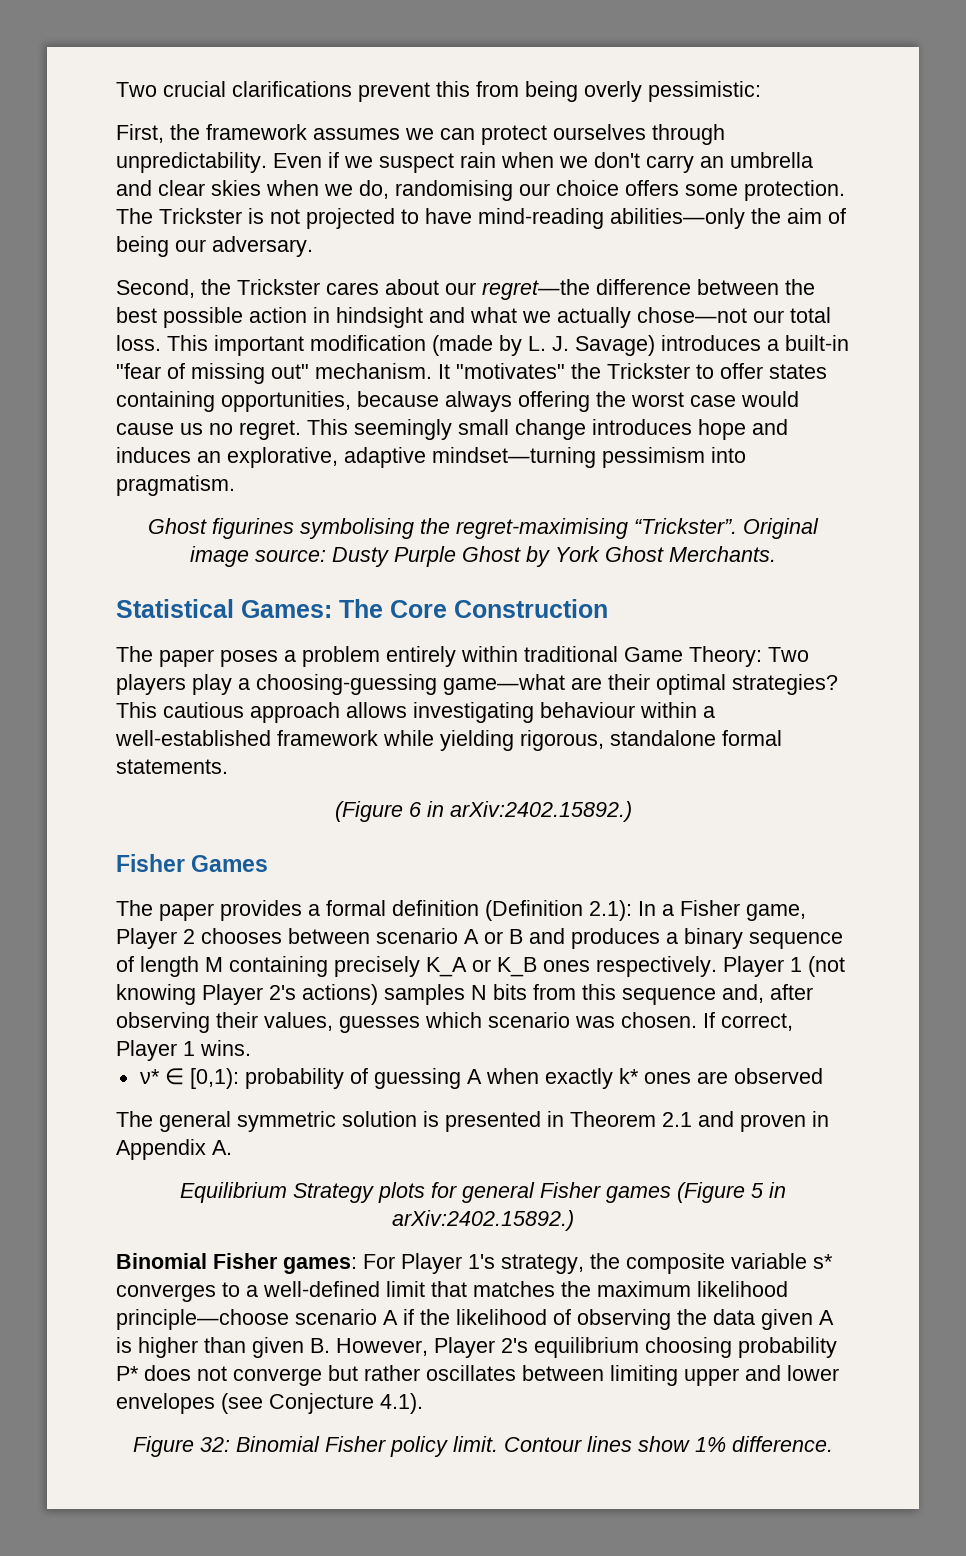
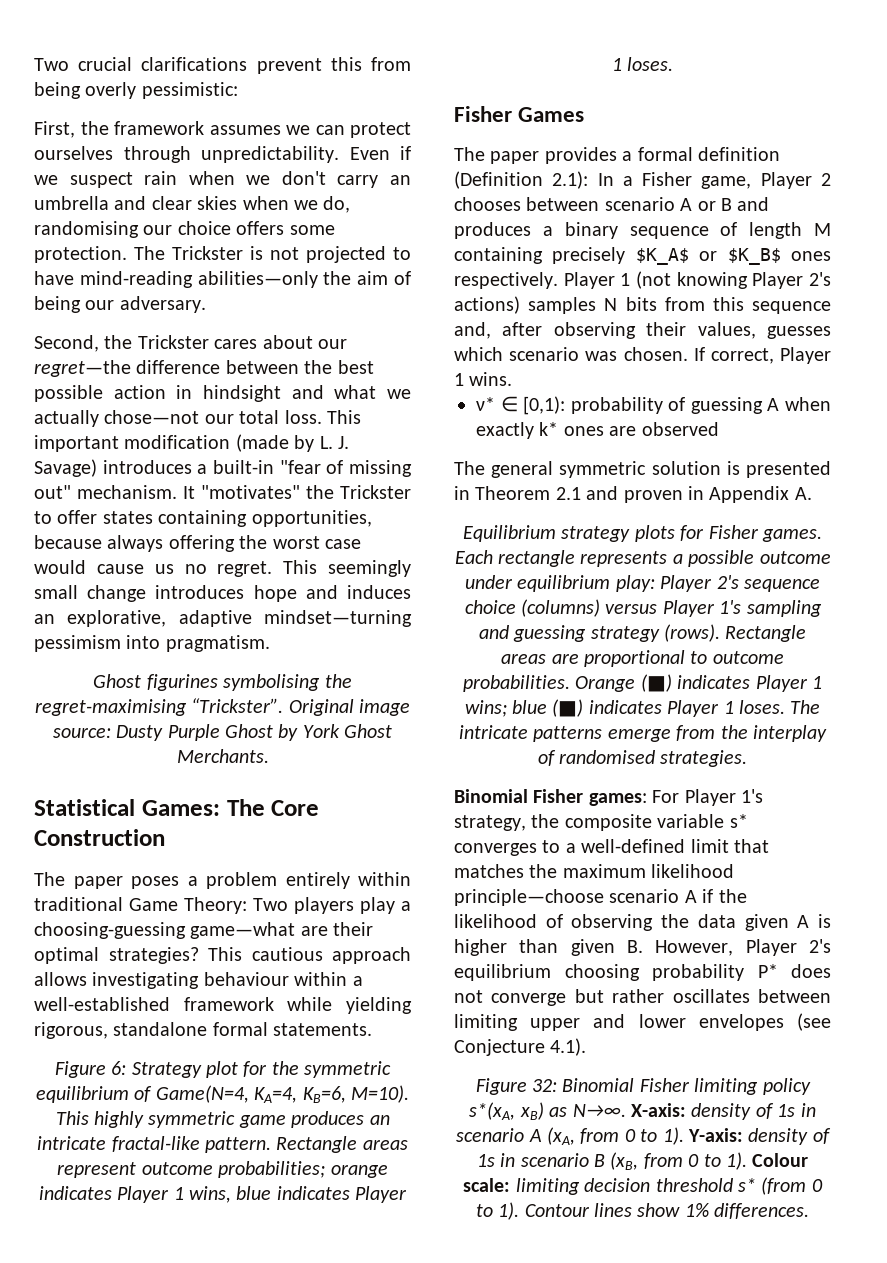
- (Figure 6 in arXiv:2402.15892.)
+ Figure 6: Strategy plot for the symmetric equilibrium of Game(N=4, KA=4, KB=6, M=10). This highly symmetric game produces an intricate fractal-like pattern. Rectangle areas represent outcome probabilities; orange indicates Player 1 wins, blue indicates Player 1 loses.
- The paper provides a formal definition (Definition 2.1): In a Fisher game, Player 2 chooses between scenario A or B and produces a binary sequence of length M containing precisely K_A or K_B ones respectively.
+ The paper provides a formal definition (Definition 2.1): In a Fisher game, Player 2 chooses between scenario A or B and produces a binary sequence of length M containing precisely $K_A$ or $K_B$ ones respectively.
- Equilibrium Strategy plots for general Fisher games (Figure 5 in arXiv:2402.15892.)
+ Equilibrium strategy plots for Fisher games. Each rectangle represents a possible outcome under equilibrium play: Player 2's sequence choice (columns) versus Player 1's sampling and guessing strategy (rows). Rectangle areas are proportional to outcome probabilities. Orange (■) indicates Player 1 wins; blue (■) indicates Player 1 loses. The intricate patterns emerge from the interplay of randomised strategies.
- Figure 32: Binomial Fisher policy limit.
+ Figure 32: Binomial Fisher limiting policy s*(xA, xB) as N→∞. X-axis: density of 1s in scenario A (xA, from 0 to 1). Y-axis: density of 1s in scenario B (xB, from 0 to 1). Colour scale: limiting decision threshold s* (from 0 to 1).
- Contour lines show 1% difference.
+ Contour lines show 1% differences.

